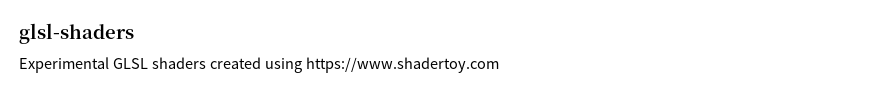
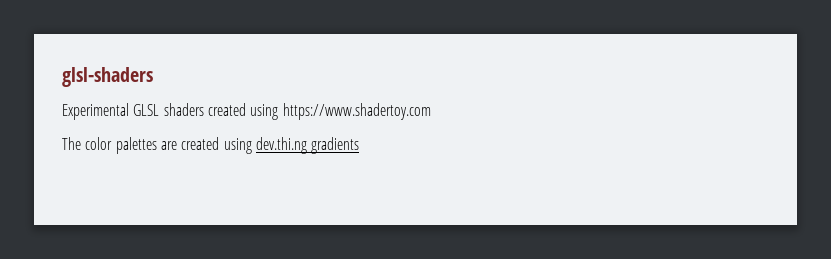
+ The color palettes are created using dev.thi.ng gradients

